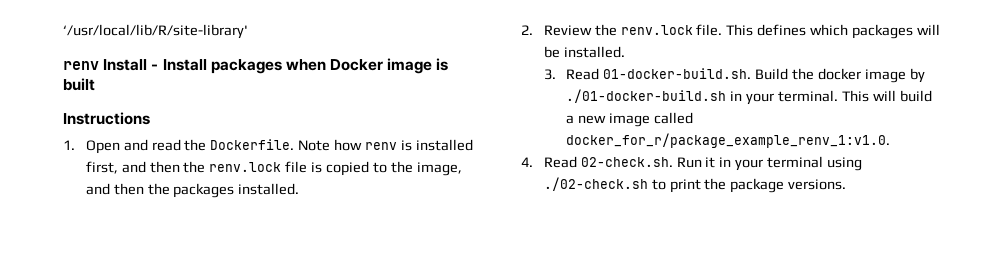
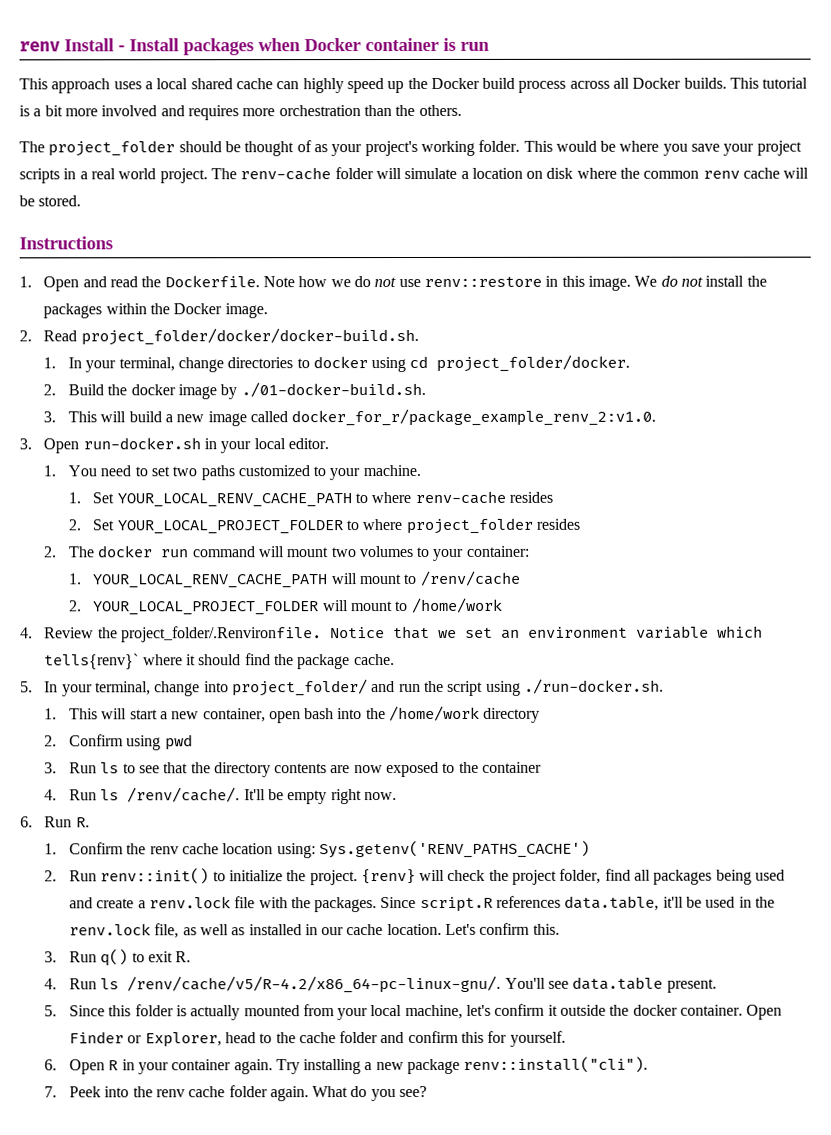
- ‘/usr/local/lib/R/site-library'
- renv Install - Install packages when Docker image is built
+ renv Install - Install packages when Docker container is run
+ This approach uses a local shared cache can highly speed up the Docker build process across all Docker builds. This tutorial is a bit more involved and requires more orchestration than the others.
+ The project_folder should be thought of as your project's working folder. This would be where you save your project scripts in a real world project. The renv-cache folder will simulate a location on disk where the common renv cache will be stored.
- Note how renv is installed first, and then the renv.lock file is copied to the image, and then the packages installed.
- 2. Review the renv.lock file. This defines which packages will be installed.
- 3. Read 01-docker-build.sh. Build the docker image by ./01-docker-build.sh in your terminal. This will build a new image called docker_for_r/package_example_renv_1:v1.0.
- 4. Read 02-check.sh. Run it in your terminal using ./02-check.sh to print the package versions.
+ Note how we do not use renv::restore in this image. We do not install the packages within the Docker image.
+ 2. Read project_folder/docker/docker-build.sh.
+ 1. In your terminal, change directories to docker using cd project_folder/docker.
+ 2. Build the docker image by ./01-docker-build.sh.
+ 3. This will build a new image called docker_for_r/package_example_renv_2:v1.0.
+ 3. Open run-docker.sh in your local editor.
+ 1. You need to set two paths customized to your machine.
+ 1. Set YOUR_LOCAL_RENV_CACHE_PATH to where renv-cache resides
+ 2. Set YOUR_LOCAL_PROJECT_FOLDER to where project_folder resides
+ 2. The docker run command will mount two volumes to your container:
+ 1. YOUR_LOCAL_RENV_CACHE_PATH will mount to /renv/cache
+ 2. YOUR_LOCAL_PROJECT_FOLDER will mount to /home/work
+ 4. Review the project_folder/.Renvironfile. Notice that we set an environment variable which tells{renv}` where it should find the package cache.
+ 5. In your terminal, change into project_folder/ and run the script using ./run-docker.sh.
+ 1. This will start a new container, open bash into the /home/work directory
+ 2. Confirm using pwd
+ 3. Run ls to see that the directory contents are now exposed to the container
+ 4. Run ls /renv/cache/. It'll be empty right now.
+ 6. Run R.
+ 1. Confirm the renv cache location using: Sys.getenv('RENV_PATHS_CACHE')
+ 2. Run renv::init() to initialize the project. {renv} will check the project folder, find all packages being used and create a renv.lock file with the packages. Since script.R references data.table, it'll be used in the renv.lock file, as well as installed in our cache location. Let's confirm this.
+ 3. Run q() to exit R.
+ 4. Run ls /renv/cache/v5/R-4.2/x86_64-pc-linux-gnu/. You'll see data.table present.
+ 5. Since this folder is actually mounted from your local machine, let's confirm it outside the docker container. Open Finder or Explorer, head to the cache folder and confirm this for yourself.
+ 6. Open R in your container again. Try installing a new package renv::install("cli").
+ 7. Peek into the renv cache folder again. What do you see?

